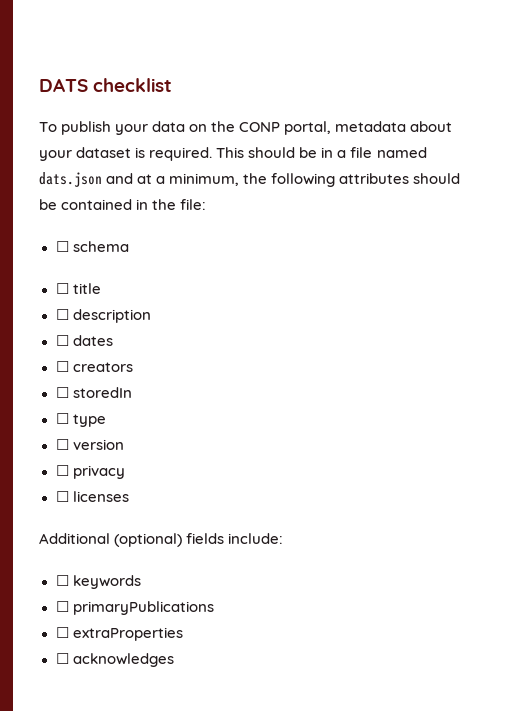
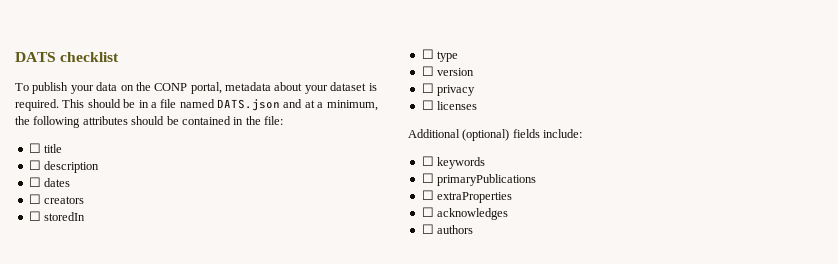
- This should be in a file named dats.json and at a minimum, the following attributes should be contained in the file:
+ This should be in a file named DATS.json and at a minimum, the following attributes should be contained in the file:
- ☐ schema
+ ☐ authors

